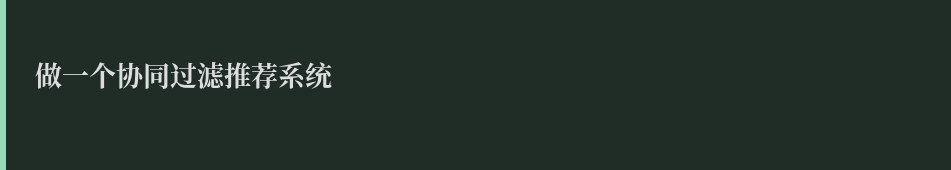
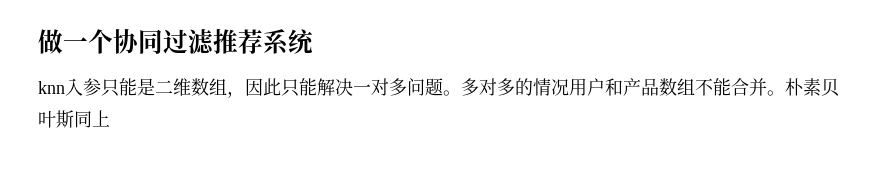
+ knn入参只能是二维数组，因此只能解决一对多问题。多对多的情况用户和产品数组不能合并。朴素贝叶斯同上

